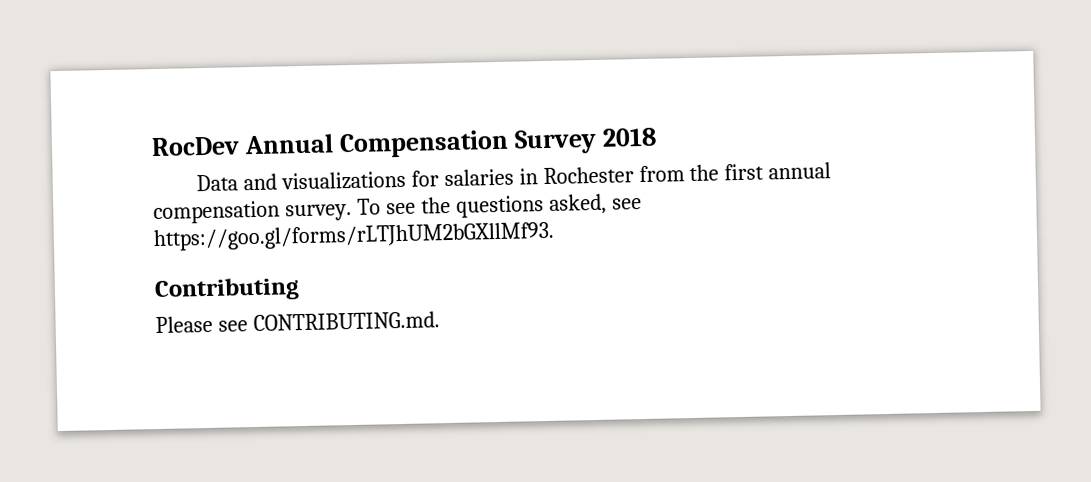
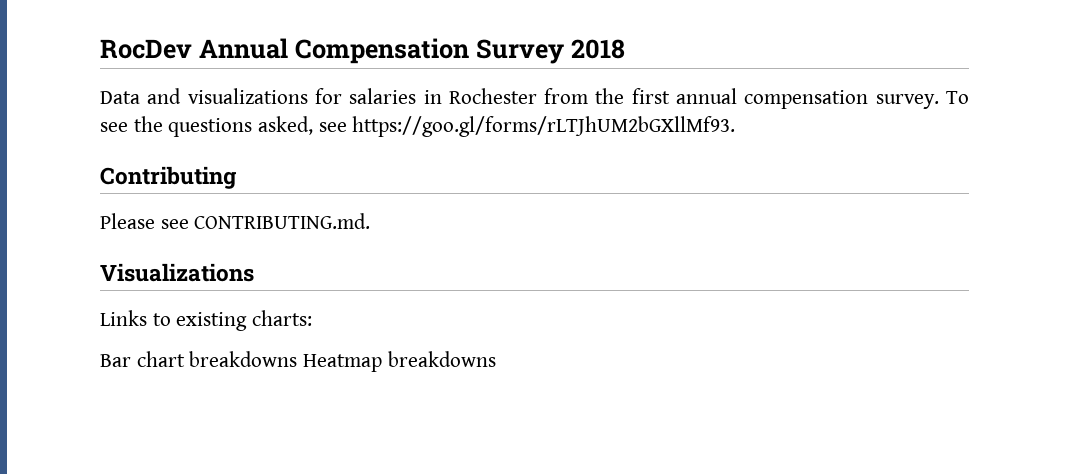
+ Visualizations
+ Links to existing charts:
+ Bar chart breakdowns Heatmap breakdowns

